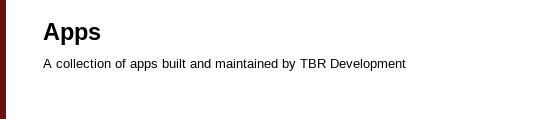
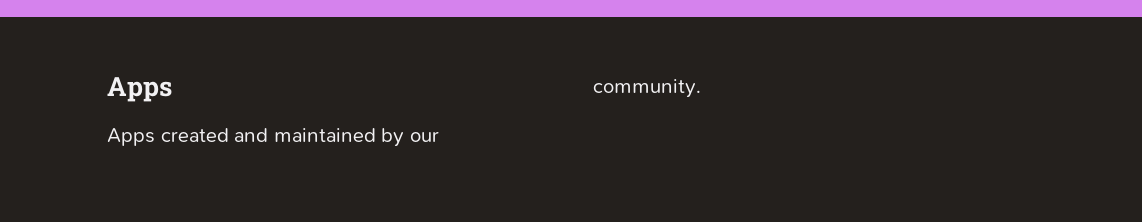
- A collection of apps built and maintained by TBR Development
+ Apps created and maintained by our community.

